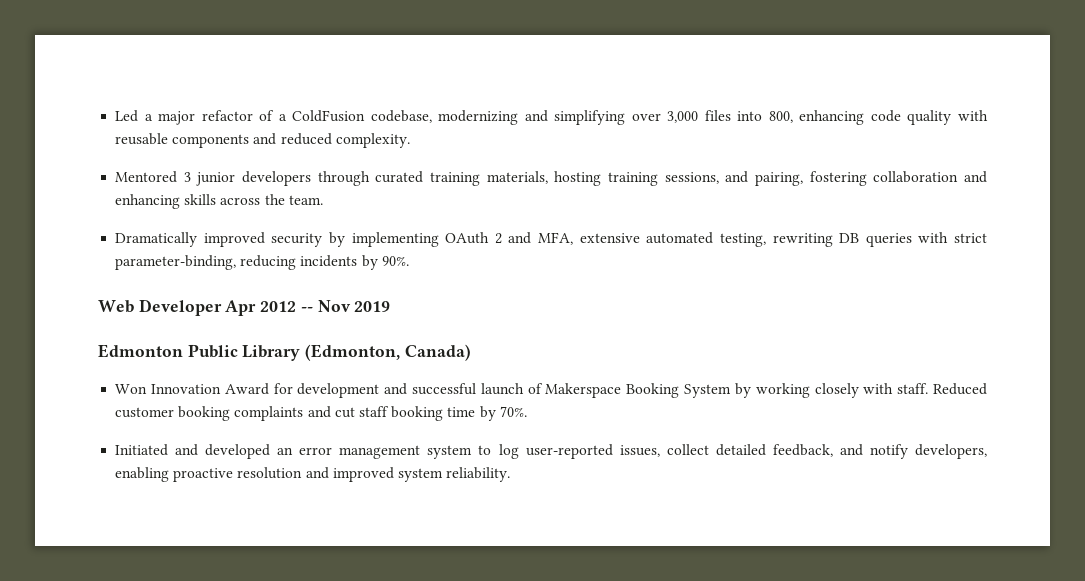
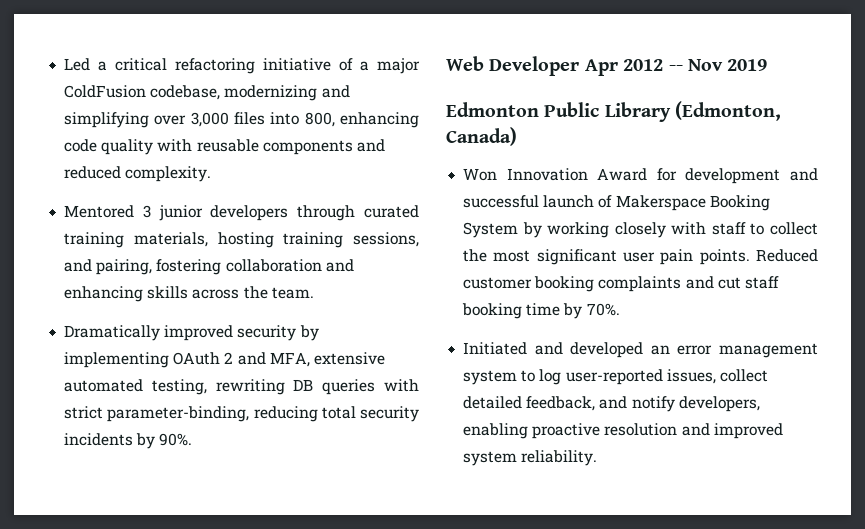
- Led a major refactor of a ColdFusion codebase, modernizing and simplifying over 3,000 files into 800, enhancing code quality with reusable components and reduced complexity.
+ Led a critical refactoring initiative of a major ColdFusion codebase, modernizing and simplifying over 3,000 files into 800, enhancing code quality with reusable components and reduced complexity.
- Dramatically improved security by implementing OAuth 2 and MFA, extensive automated testing, rewriting DB queries with strict parameter-binding, reducing incidents by 90%.
+ Dramatically improved security by implementing OAuth 2 and MFA, extensive automated testing, rewriting DB queries with strict parameter-binding, reducing total security incidents by 90%.
- Won Innovation Award for development and successful launch of Makerspace Booking System by working closely with staff.
+ Won Innovation Award for development and successful launch of Makerspace Booking System by working closely with staff to collect the most significant user pain points.

